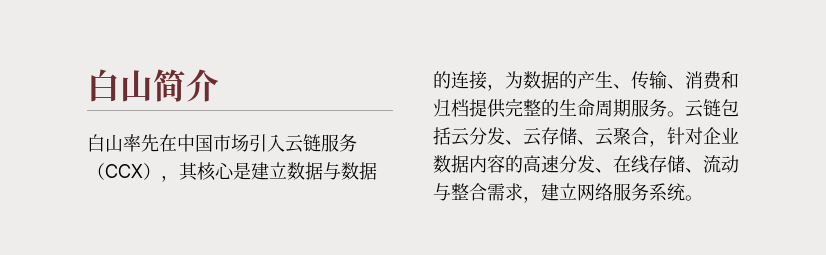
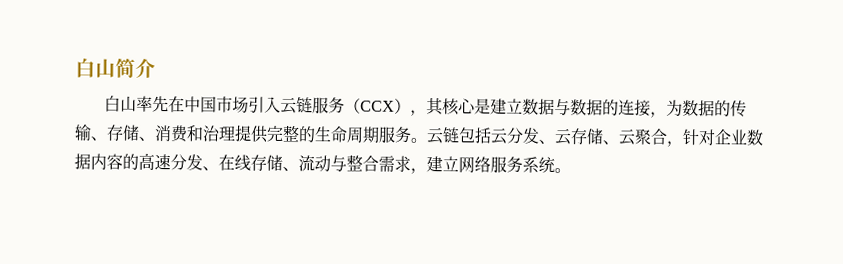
- 白山率先在中国市场引入云链服务（CCX），其核心是建立数据与数据的连接，为数据的产生、传输、消费和归档提供完整的生命周期服务。
+ 白山率先在中国市场引入云链服务（CCX），其核心是建立数据与数据的连接，为数据的传输、存储、消费和治理提供完整的生命周期服务。

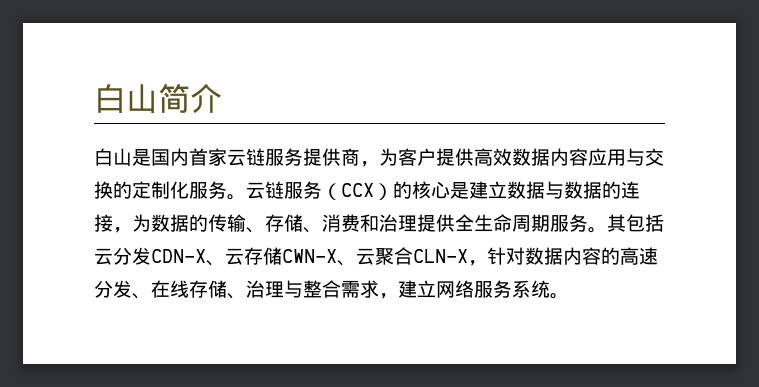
- 白山率先在中国市场引入云链服务（CCX），其核心是建立数据与数据的连接，为数据的传输、存储、消费和治理提供完整的生命周期服务。
+ 白山是国内首家云链服务提供商，为客户提供高效数据内容应用与交换的定制化服务。云链服务（CCX）的核心是建立数据与数据的连接，为数据的传输、存储、消费和治理提供全生命周期服务。
- 云链包括云分发、云存储、云聚合，针对企业数据内容的高速分发、在线存储、流动与整合需求，建立网络服务系统。
+ 其包括云分发CDN-X、云存储CWN-X、云聚合CLN-X，针对数据内容的高速分发、在线存储、治理与整合需求，建立网络服务系统。

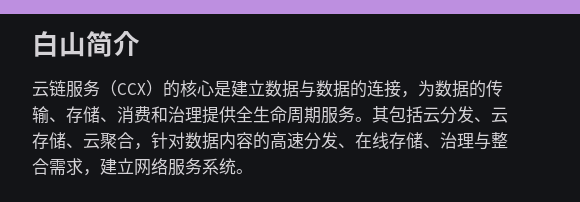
- 白山是国内首家云链服务提供商，为客户提供高效数据内容应用与交换的定制化服务。
- 其包括云分发CDN-X、云存储CWN-X、云聚合CLN-X，针对数据内容的高速分发、在线存储、治理与整合需求，建立网络服务系统。
+ 其包括云分发、云存储、云聚合，针对数据内容的高速分发、在线存储、治理与整合需求，建立网络服务系统。

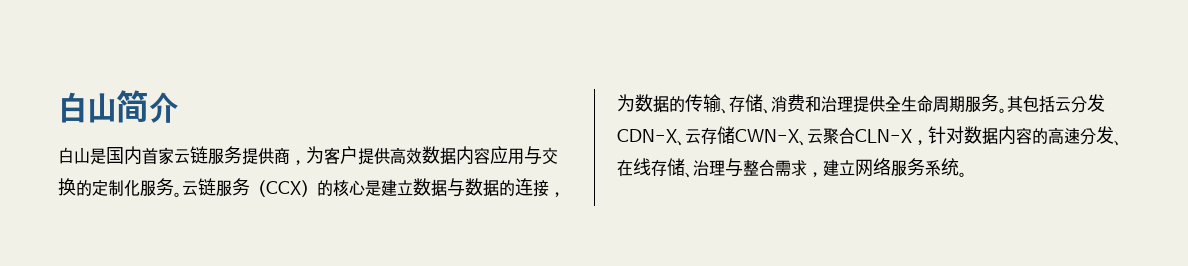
+ 白山是国内首家云链服务提供商，为客户提供高效数据内容应用与交换的定制化服务。
- 其包括云分发、云存储、云聚合，针对数据内容的高速分发、在线存储、治理与整合需求，建立网络服务系统。
+ 其包括云分发CDN-X、云存储CWN-X、云聚合CLN-X，针对数据内容的高速分发、在线存储、治理与整合需求，建立网络服务系统。

